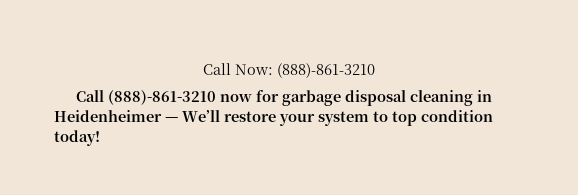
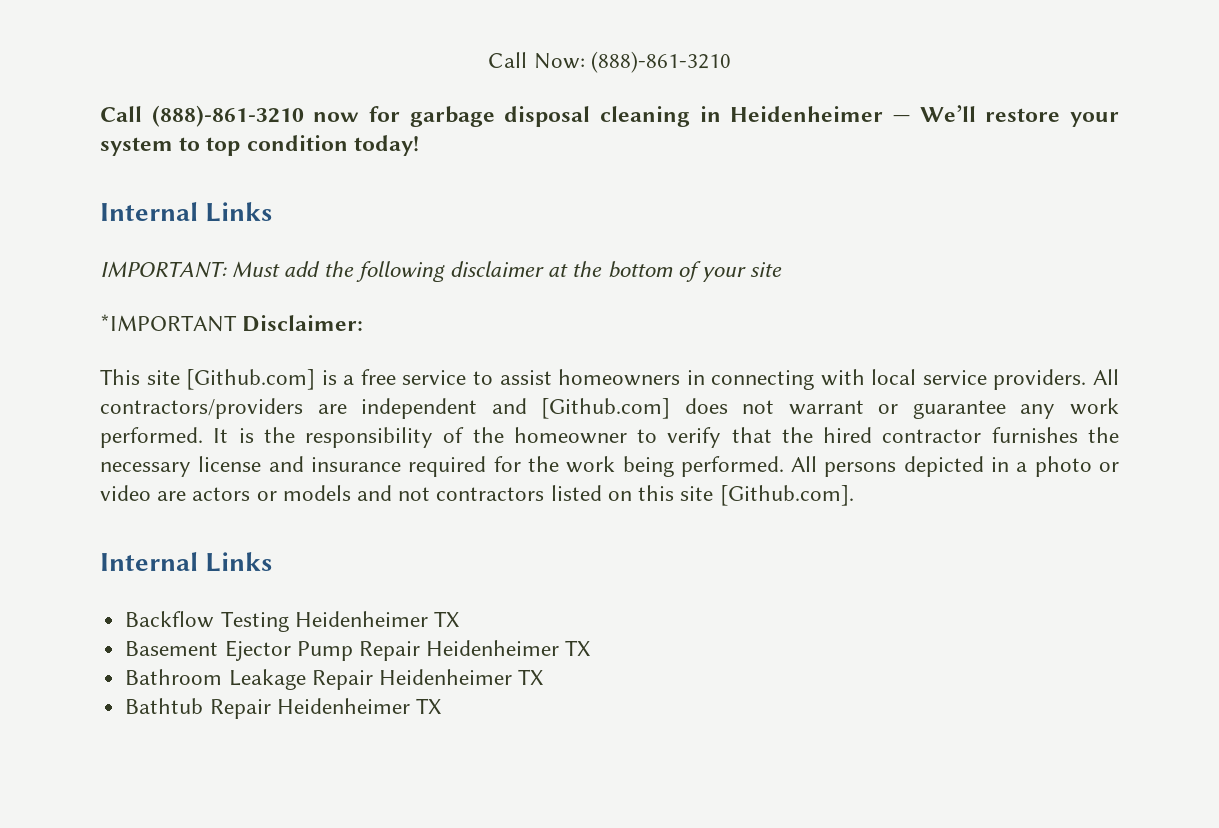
  Call (888)-861-3210 now for garbage disposal cleaning in Heidenheimer — We’ll restore your system to top condition today!
+ Internal Links
+ IMPORTANT: Must add the following disclaimer at the bottom of your site
+ *IMPORTANT Disclaimer:
+ This site [Github.com] is a free service to assist homeowners in connecting with local service providers. All contractors/providers are independent and [Github.com] does not warrant or guarantee any work performed. It is the responsibility of the homeowner to verify that the hired contractor furnishes the necessary license and insurance required for the work being performed. All persons depicted in a photo or video are actors or models and not contractors listed on this site [Github.com].
+ Internal Links
+ Backflow Testing Heidenheimer TX
+ Basement Ejector Pump Repair Heidenheimer TX
+ Bathroom Leakage Repair Heidenheimer TX
+ Bathtub Repair Heidenheimer TX

